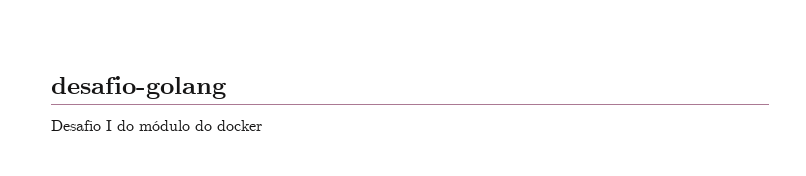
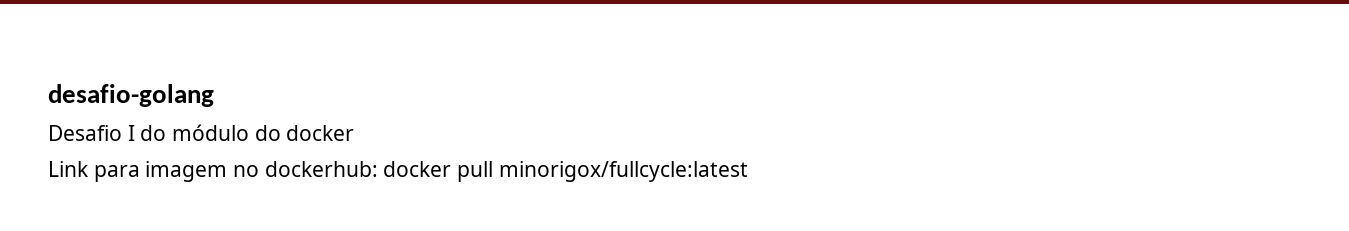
+ Link para imagem no dockerhub: docker pull minorigox/fullcycle:latest

